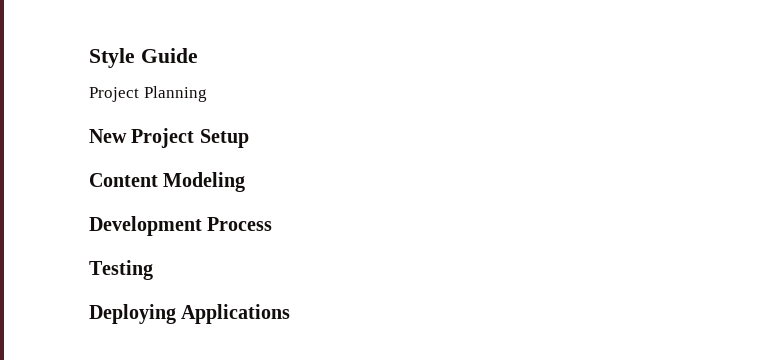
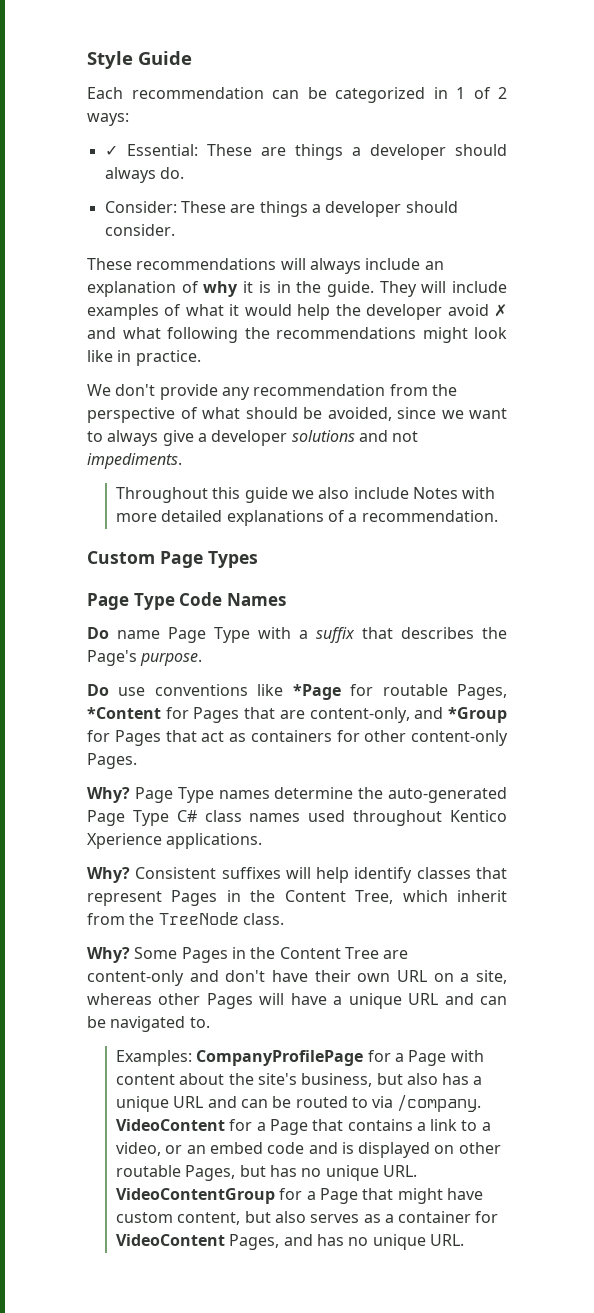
- Project Planning
- New Project Setup
- Content Modeling
- Development Process
- Testing
- Deploying Applications
+ Each recommendation can be categorized in 1 of 2 ways:
+ ✓ Essential: These are things a developer should always do.
+ Consider: These are things a developer should consider.
+ These recommendations will always include an explanation of why it is in the guide. They will include examples of what it would help the developer avoid ✗ and what following the recommendations might look like in practice.
+ We don't provide any recommendation from the perspective of what should be avoided, since we want to always give a developer solutions and not impediments.
+ Throughout this guide we also include Notes with more detailed explanations of a recommendation.
+ Custom Page Types
+ Page Type Code Names
+ Do name Page Type with a suffix that describes the Page's purpose.
+ Do use conventions like *Page for routable Pages, *Content for Pages that are content-only, and *Group for Pages that act as containers for other content-only Pages.
+ Why? Page Type names determine the auto-generated Page Type C# class names used throughout Kentico Xperience applications.
+ Why? Consistent suffixes will help identify classes that represent Pages in the Content Tree, which inherit from the TreeNode class.
+ Why? Some Pages in the Content Tree are content-only and don't have their own URL on a site, whereas other Pages will have a unique URL and can be navigated to.
+ Examples: CompanyProfilePage for a Page with content about the site's business, but also has a unique URL and can be routed to via /company. VideoContent for a Page that contains a link to a video, or an embed code and is displayed on other routable Pages, but has no unique URL. VideoContentGroup for a Page that might have custom content, but also serves as a container for VideoContent Pages, and has no unique URL.

